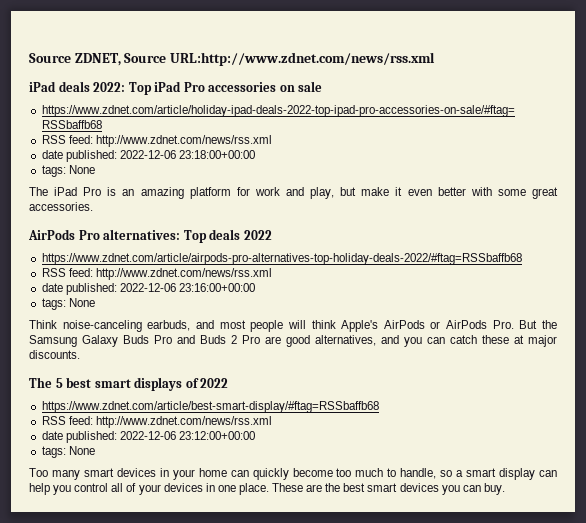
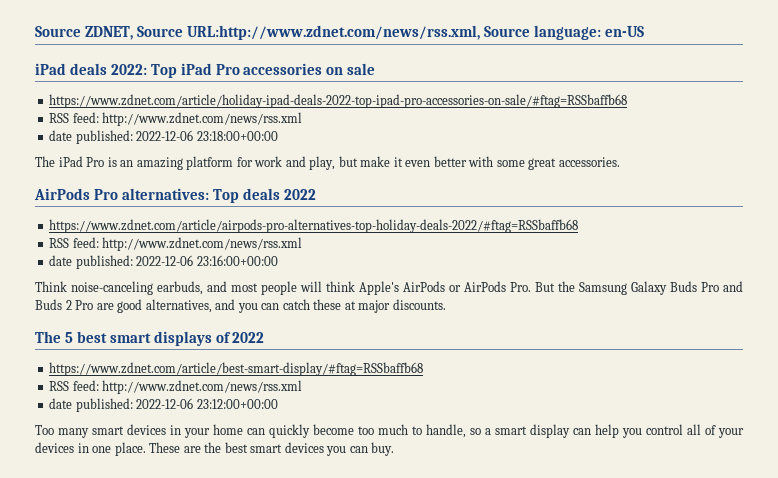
- Source ZDNET, Source URL:http://www.zdnet.com/news/rss.xml
+ Source ZDNET, Source URL:http://www.zdnet.com/news/rss.xml, Source language: en-US
  date published: 2022-12-06 23:18:00+00:00
- tags: None
  date published: 2022-12-06 23:16:00+00:00
- tags: None
  date published: 2022-12-06 23:12:00+00:00
- tags: None

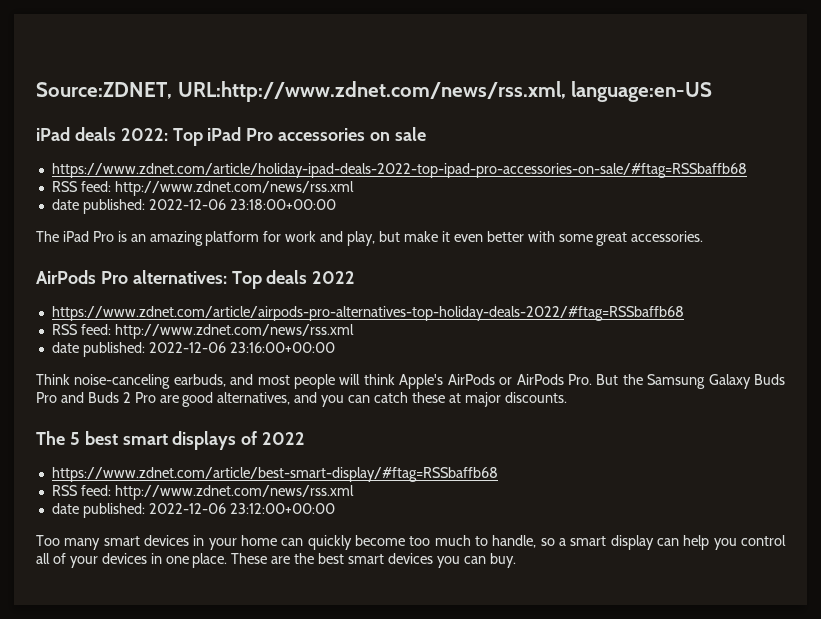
- Source ZDNET, Source URL:http://www.zdnet.com/news/rss.xml, Source language: en-US
+ Source:ZDNET, URL:http://www.zdnet.com/news/rss.xml, language:en-US

